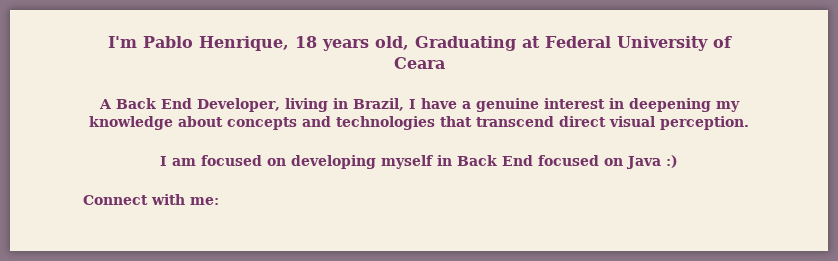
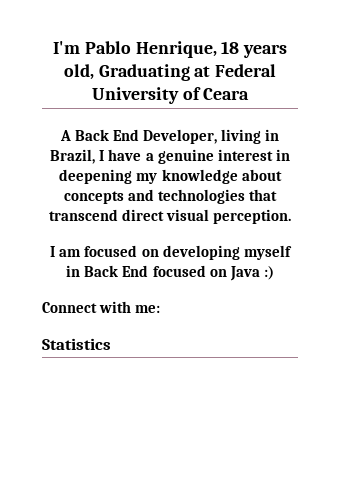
+ Statistics

